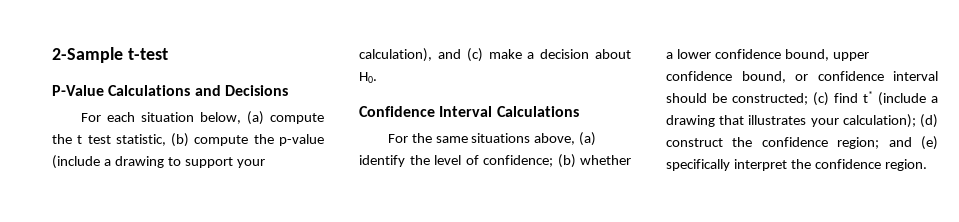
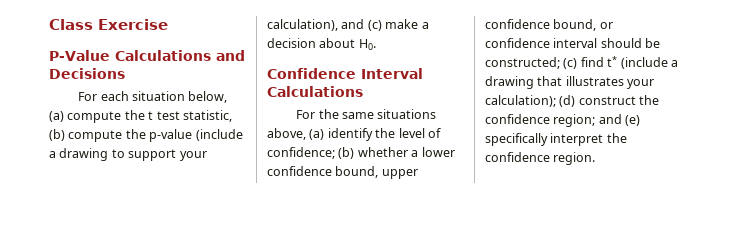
- 2-Sample t-test
+ Class Exercise

